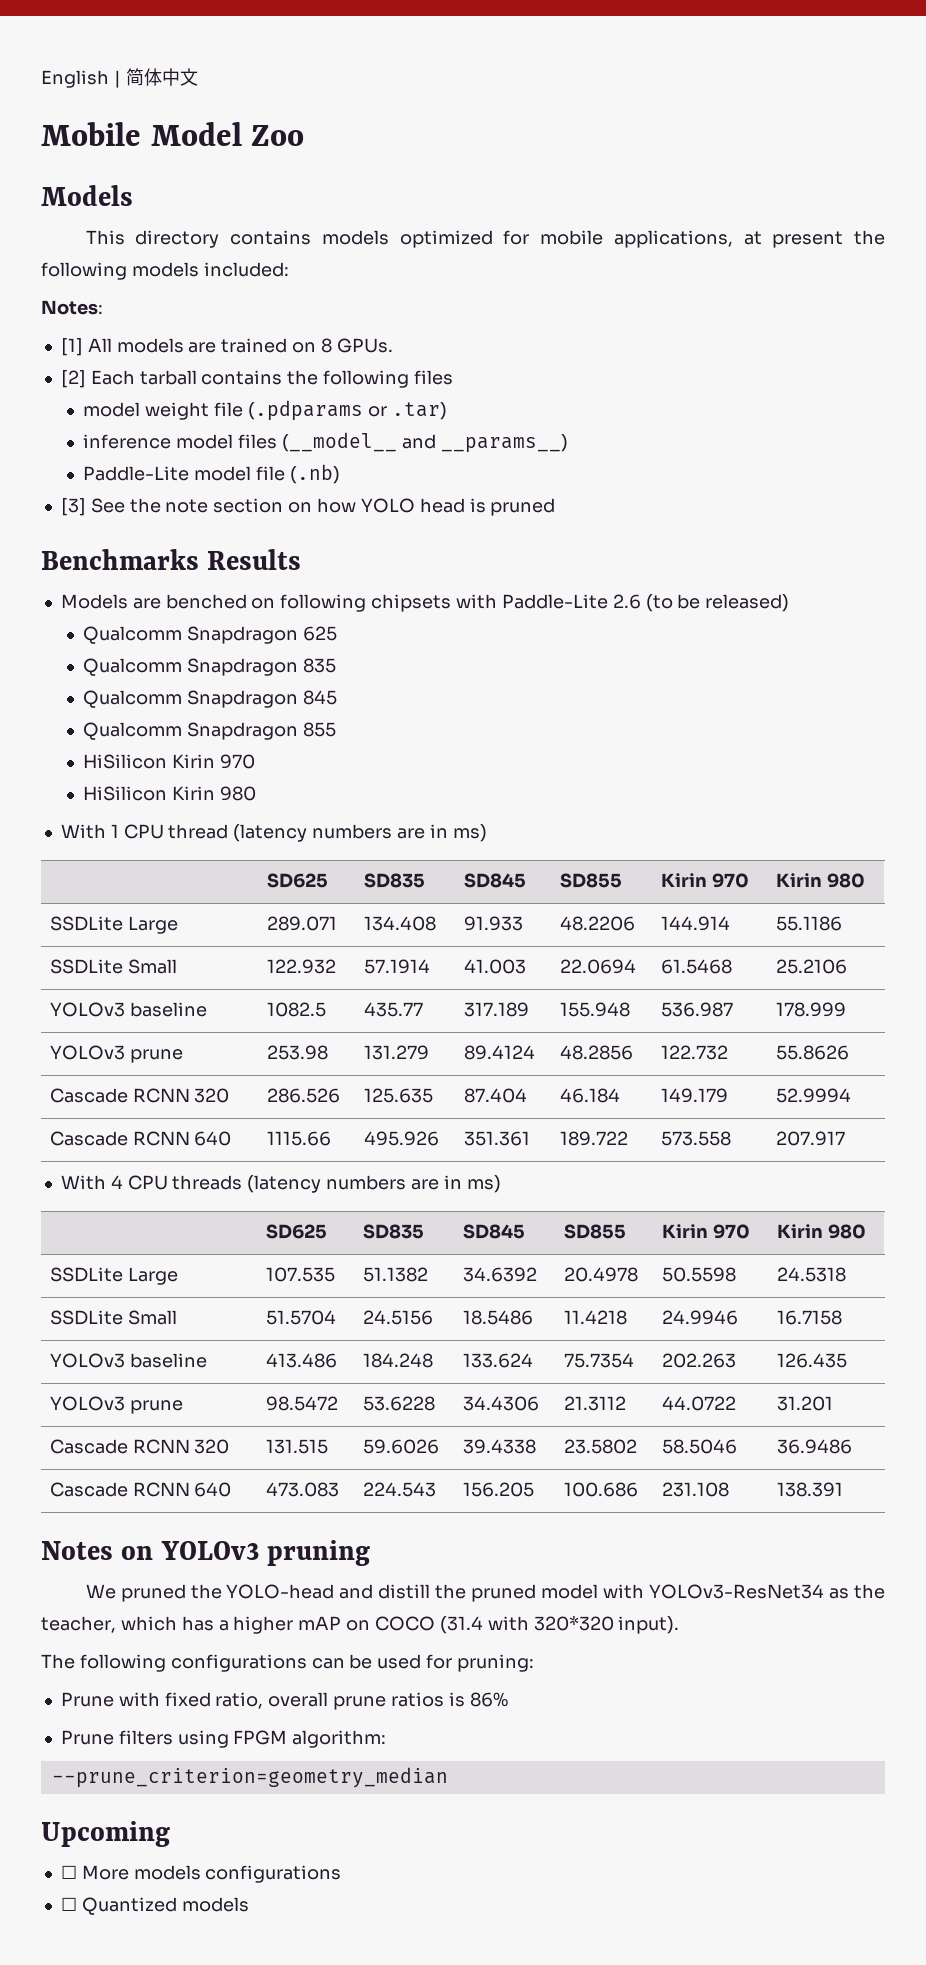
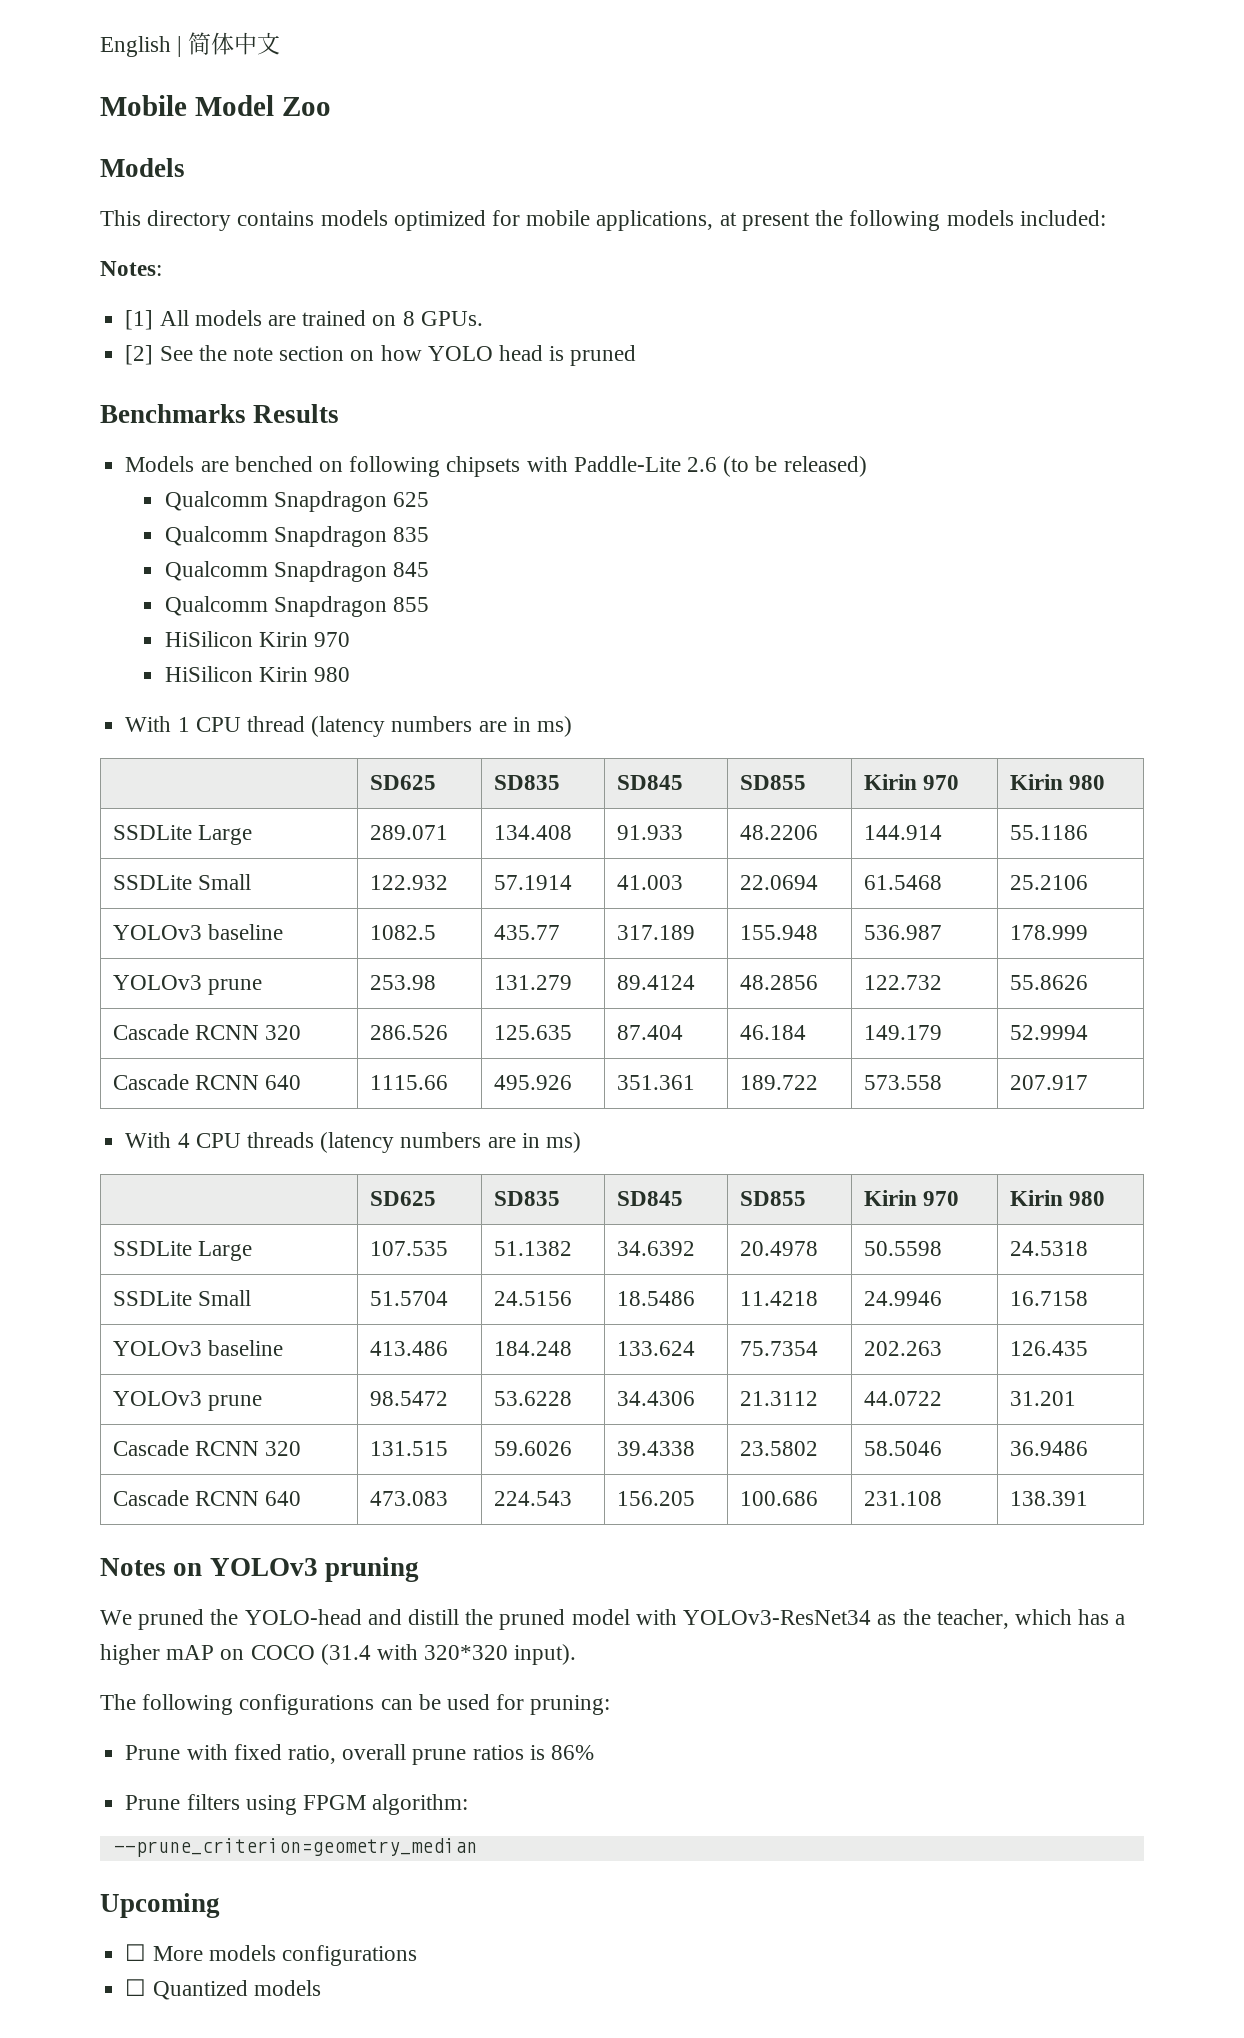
- [2] Each tarball contains the following files
- model weight file (.pdparams or .tar)
- inference model files (__model__ and __params__)
- Paddle-Lite model file (.nb)
- [3] See the note section on how YOLO head is pruned
+ [2] See the note section on how YOLO head is pruned

